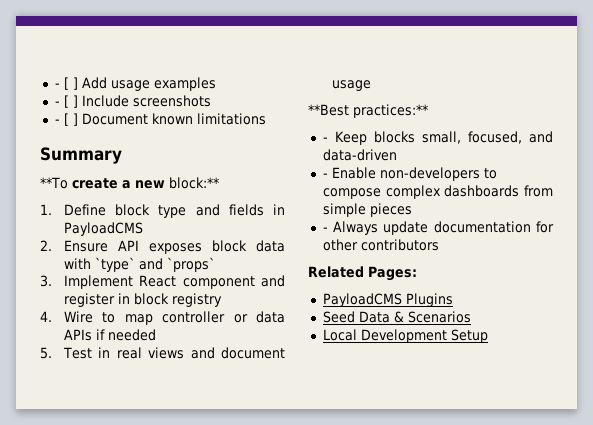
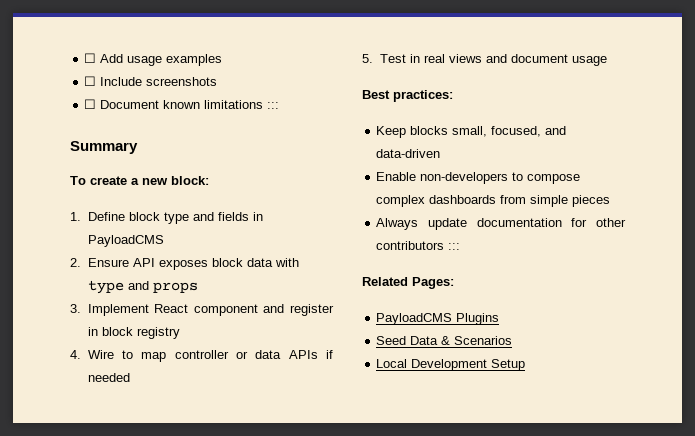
- - [ ] Add usage examples
+ ☐ Add usage examples
- - [ ] Include screenshots
+ ☐ Include screenshots
- - [ ] Document known limitations
+ ☐ Document known limitations :::
- **To create a new block:**
+ To create a new block:
- 2. Ensure API exposes block data with `type` and `props`
+ 2. Ensure API exposes block data with type and props
- **Best practices:**
- - Keep blocks small, focused, and data-driven
+ Best practices:
+ Keep blocks small, focused, and data-driven
- - Enable non-developers to compose complex dashboards from simple pieces
+ Enable non-developers to compose complex dashboards from simple pieces
- - Always update documentation for other contributors
+ Always update documentation for other contributors :::

